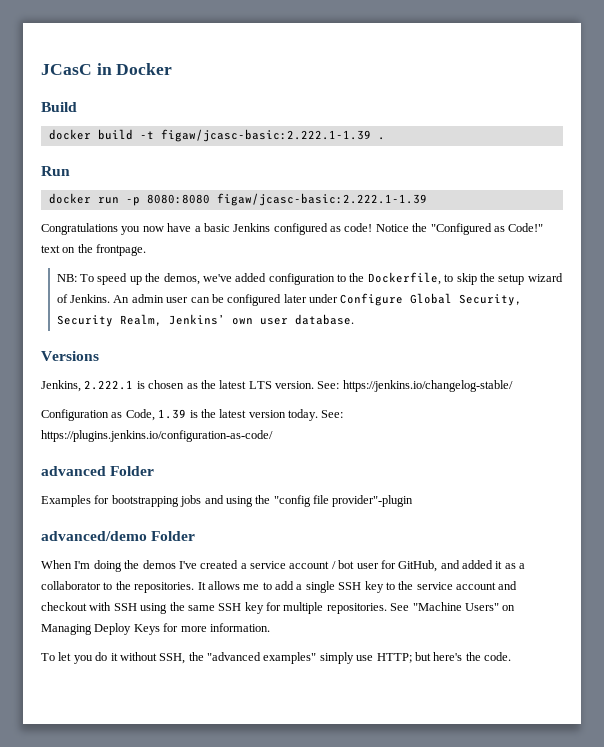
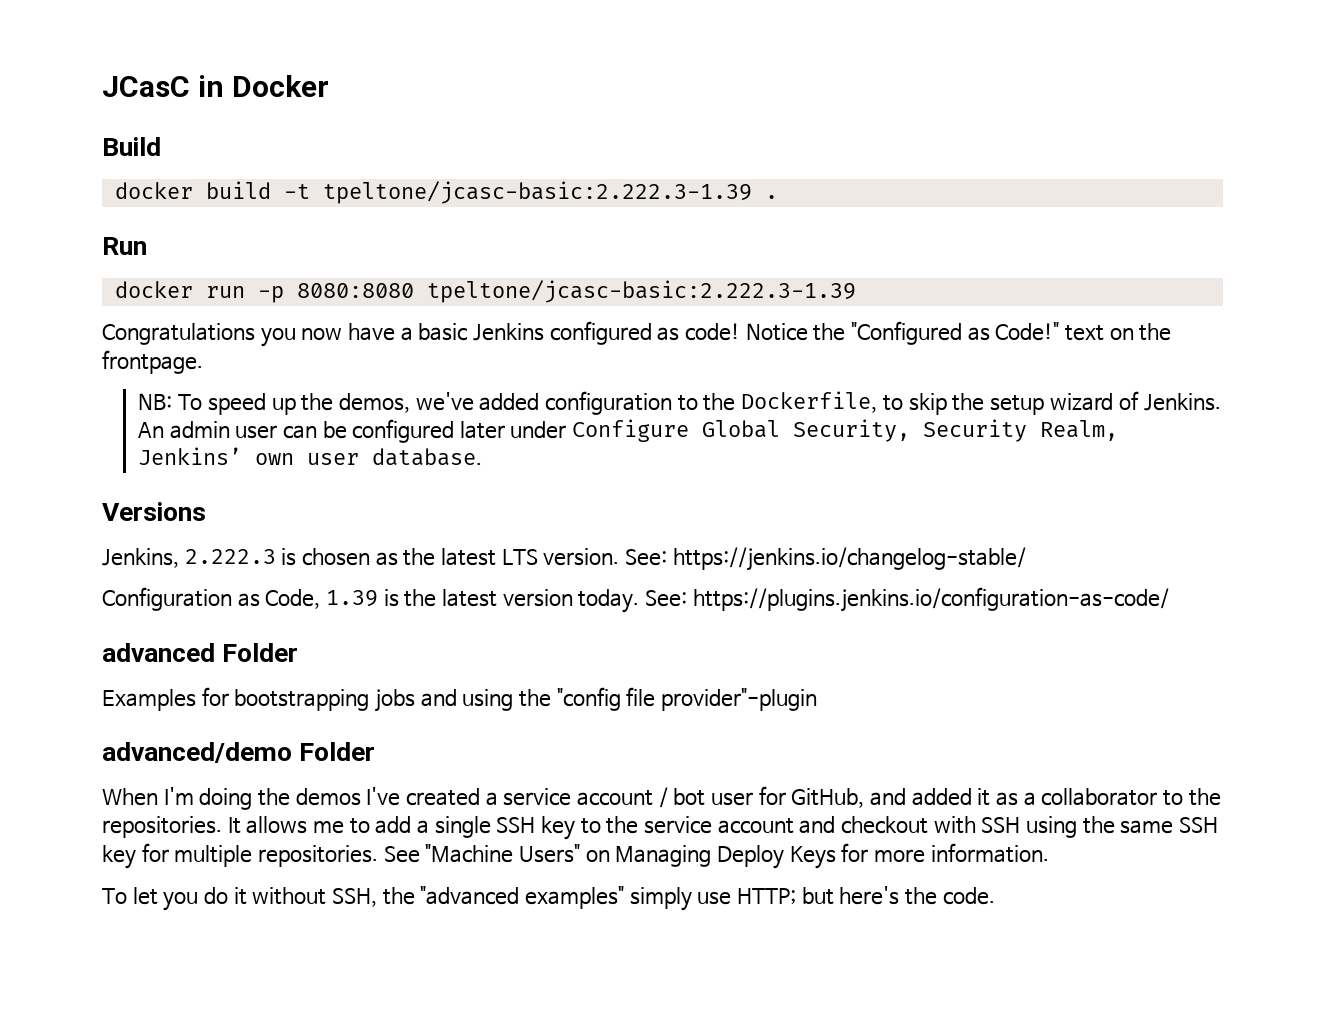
- docker build -t figaw/jcasc-basic:2.222.1-1.39 .
+ docker build -t tpeltone/jcasc-basic:2.222.3-1.39 .
- docker run -p 8080:8080 figaw/jcasc-basic:2.222.1-1.39
+ docker run -p 8080:8080 tpeltone/jcasc-basic:2.222.3-1.39
- Jenkins, 2.222.1 is chosen as the latest LTS version.
+ Jenkins, 2.222.3 is chosen as the latest LTS version.

